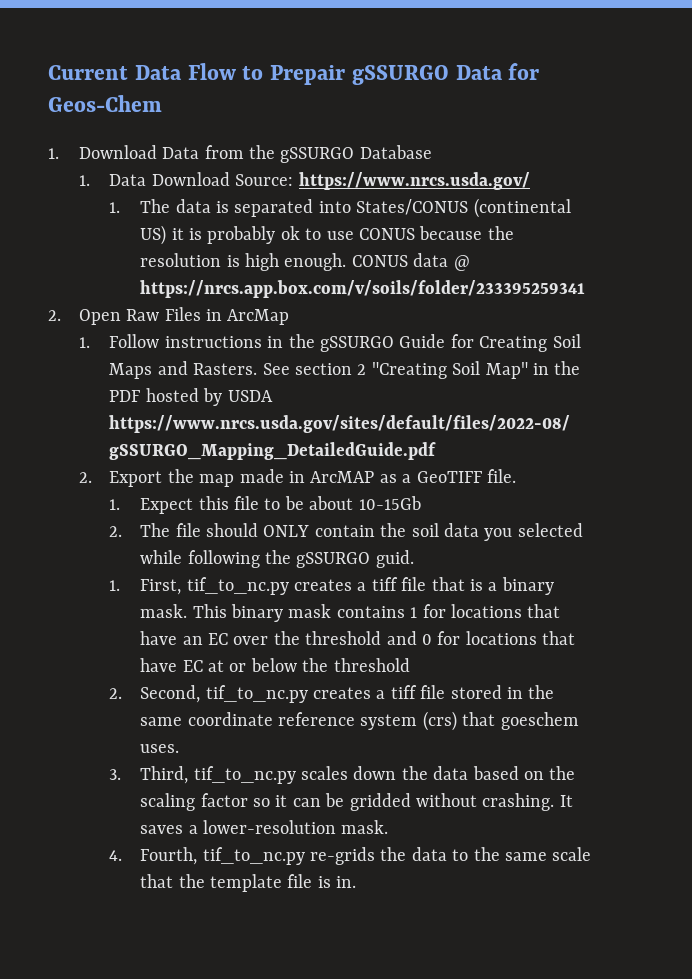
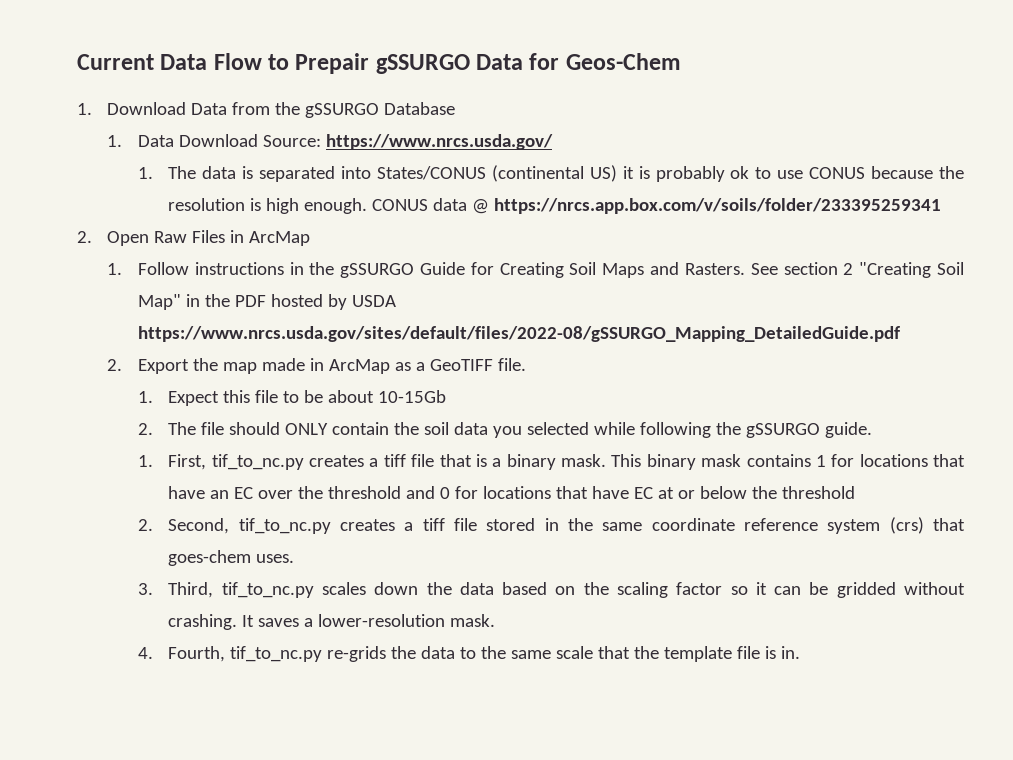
- 2. Export the map made in ArcMAP as a GeoTIFF file.
+ 2. Export the map made in ArcMap as a GeoTIFF file.
- 2. The file should ONLY contain the soil data you selected while following the gSSURGO guid.
+ 2. The file should ONLY contain the soil data you selected while following the gSSURGO guide.
- 2. Second, tif_to_nc.py creates a tiff file stored in the same coordinate reference system (crs) that goeschem uses.
+ 2. Second, tif_to_nc.py creates a tiff file stored in the same coordinate reference system (crs) that goes-chem uses.

